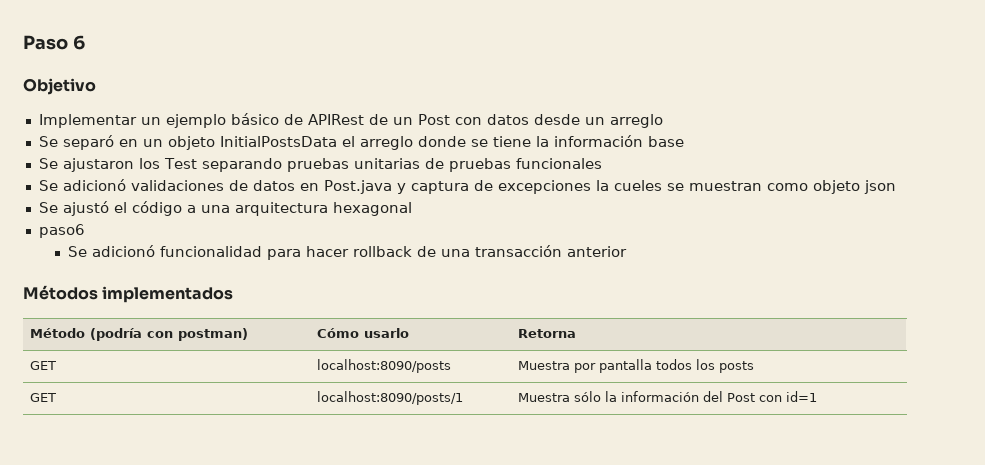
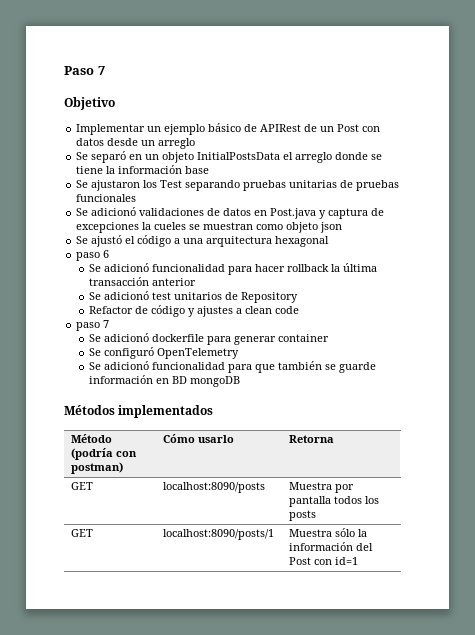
- Paso 6
+ Paso 7
- paso6
+ paso 6
- Se adicionó funcionalidad para hacer rollback de una transacción anterior
+ Se adicionó funcionalidad para hacer rollback la última transacción anterior
+ Se adicionó test unitarios de Repository
+ Refactor de código y ajustes a clean code
+ paso 7
+ Se adicionó dockerfile para generar container
+ Se configuró OpenTelemetry
+ Se adicionó funcionalidad para que también se guarde información en BD mongoDB

